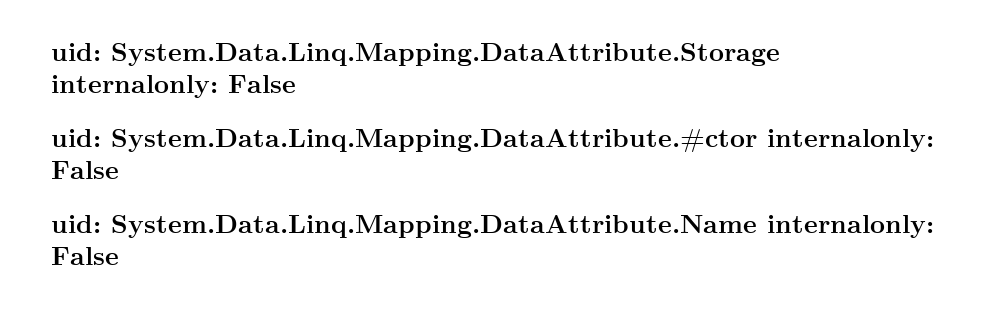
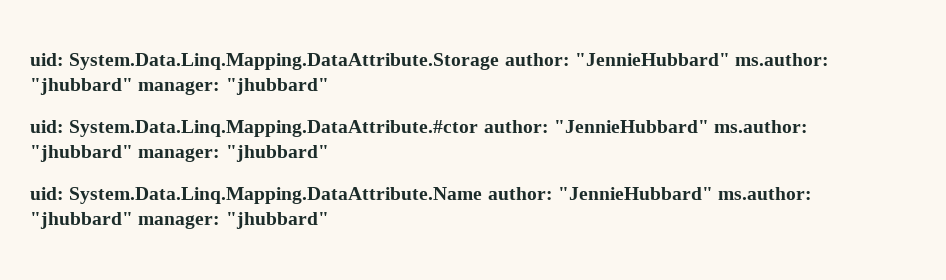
- uid: System.Data.Linq.Mapping.DataAttribute.Storage internalonly: False
- uid: System.Data.Linq.Mapping.DataAttribute.#ctor internalonly: False
- uid: System.Data.Linq.Mapping.DataAttribute.Name internalonly: False
+ uid: System.Data.Linq.Mapping.DataAttribute.Storage author: "JennieHubbard" ms.author: "jhubbard" manager: "jhubbard"
+ uid: System.Data.Linq.Mapping.DataAttribute.#ctor author: "JennieHubbard" ms.author: "jhubbard" manager: "jhubbard"
+ uid: System.Data.Linq.Mapping.DataAttribute.Name author: "JennieHubbard" ms.author: "jhubbard" manager: "jhubbard"

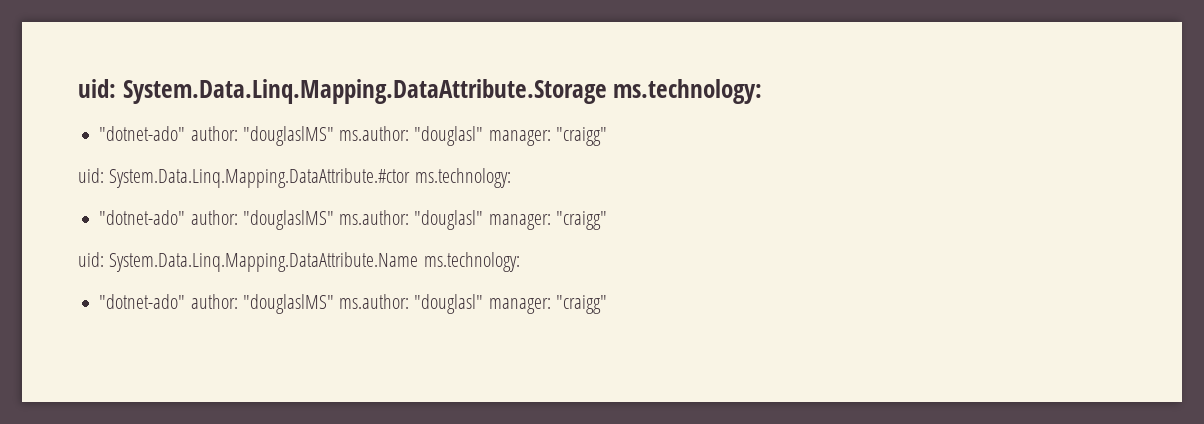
- uid: System.Data.Linq.Mapping.DataAttribute.Storage author: "JennieHubbard" ms.author: "jhubbard" manager: "jhubbard"
- uid: System.Data.Linq.Mapping.DataAttribute.#ctor author: "JennieHubbard" ms.author: "jhubbard" manager: "jhubbard"
- uid: System.Data.Linq.Mapping.DataAttribute.Name author: "JennieHubbard" ms.author: "jhubbard" manager: "jhubbard"
+ uid: System.Data.Linq.Mapping.DataAttribute.Storage ms.technology:
+ "dotnet-ado" author: "douglaslMS" ms.author: "douglasl" manager: "craigg"
+ uid: System.Data.Linq.Mapping.DataAttribute.#ctor ms.technology:
+ "dotnet-ado" author: "douglaslMS" ms.author: "douglasl" manager: "craigg"
+ uid: System.Data.Linq.Mapping.DataAttribute.Name ms.technology:
+ "dotnet-ado" author: "douglaslMS" ms.author: "douglasl" manager: "craigg"

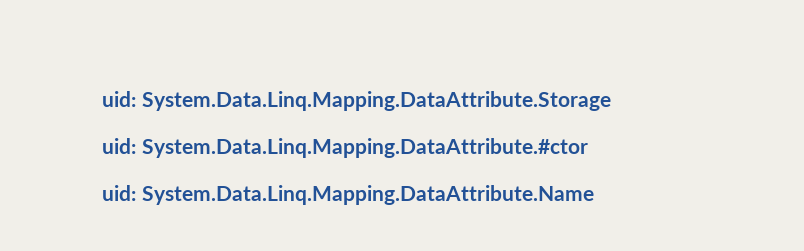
- uid: System.Data.Linq.Mapping.DataAttribute.Storage ms.technology:
- "dotnet-ado" author: "douglaslMS" ms.author: "douglasl" manager: "craigg"
- uid: System.Data.Linq.Mapping.DataAttribute.#ctor ms.technology:
- "dotnet-ado" author: "douglaslMS" ms.author: "douglasl" manager: "craigg"
- uid: System.Data.Linq.Mapping.DataAttribute.Name ms.technology:
- "dotnet-ado" author: "douglaslMS" ms.author: "douglasl" manager: "craigg"
+ uid: System.Data.Linq.Mapping.DataAttribute.Storage
+ uid: System.Data.Linq.Mapping.DataAttribute.#ctor
+ uid: System.Data.Linq.Mapping.DataAttribute.Name

